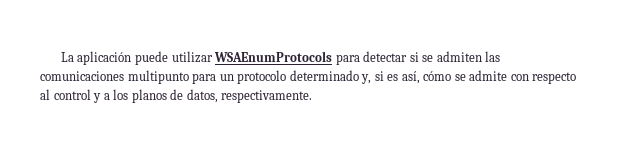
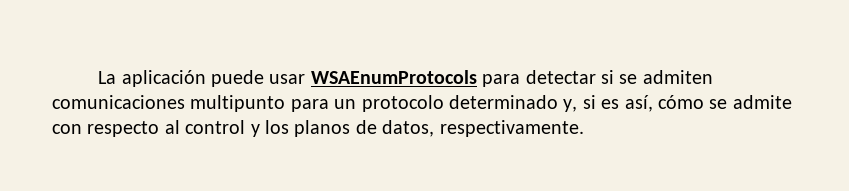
- La aplicación puede utilizar WSAEnumProtocols para detectar si se admiten las comunicaciones multipunto para un protocolo determinado y, si es así, cómo se admite con respecto al control y a los planos de datos, respectivamente.
+ La aplicación puede usar WSAEnumProtocols para detectar si se admiten comunicaciones multipunto para un protocolo determinado y, si es así, cómo se admite con respecto al control y los planos de datos, respectivamente.

